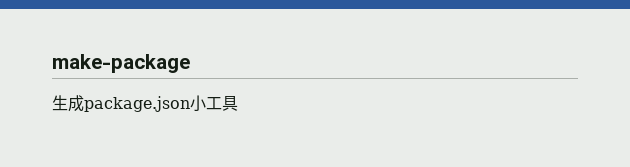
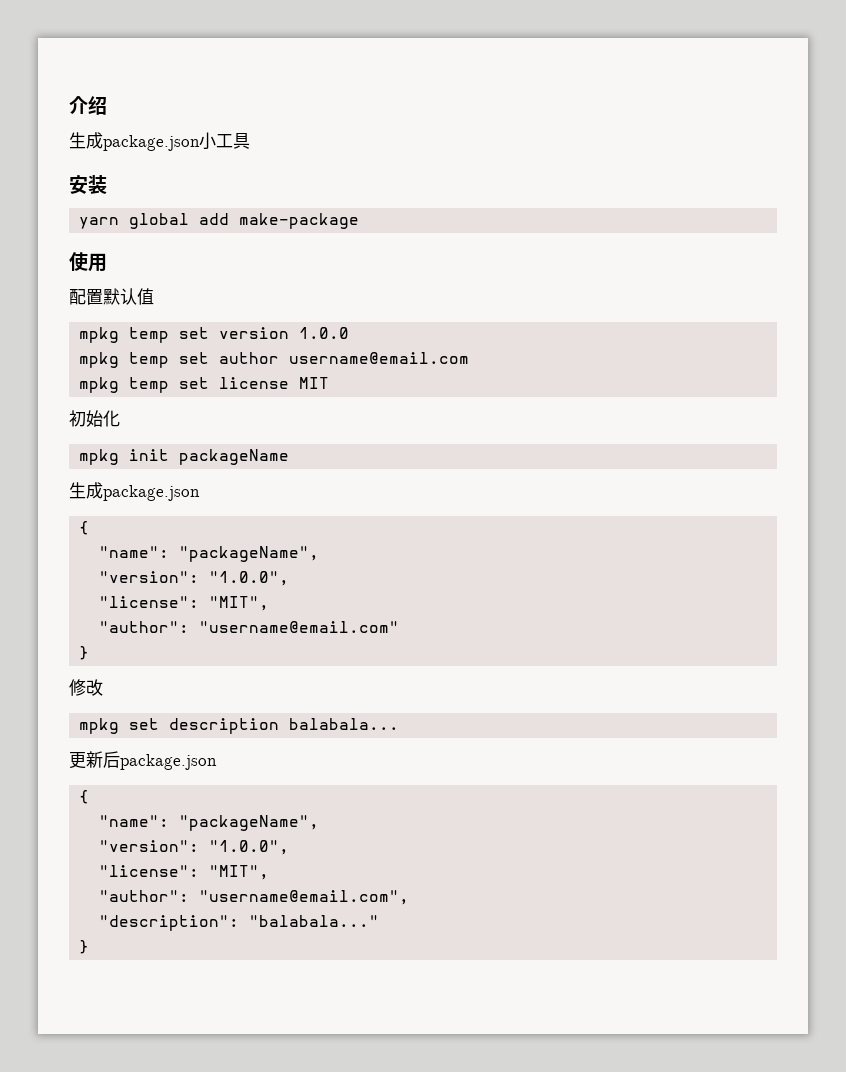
- make-package
+ 介绍
+ 安装
+ yarn global add make-package
+ 使用
+ 配置默认值
+ mpkg temp set version 1.0.0
+ mpkg temp set author username@email.com
+ mpkg temp set license MIT
+ 初始化
+ mpkg init packageName
+ 生成package.json
+ {
+ "name": "packageName",
+ "version": "1.0.0",
+ "license": "MIT",
+ "author": "username@email.com"
+ }
+ 修改
+ mpkg set description balabala...
+ 更新后package.json
+ {
+ "name": "packageName",
+ "version": "1.0.0",
+ "license": "MIT",
+ "author": "username@email.com",
+ "description": "balabala..."
+ }

